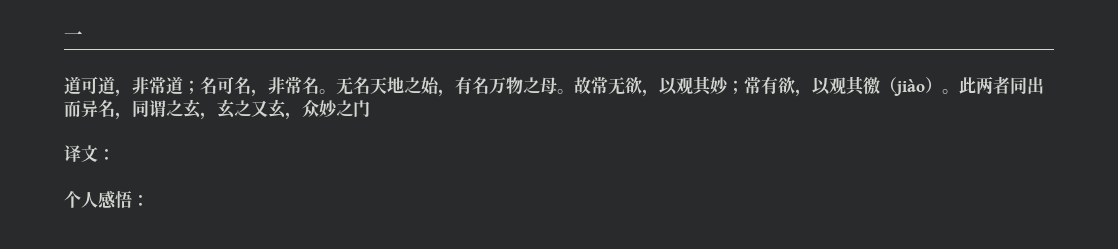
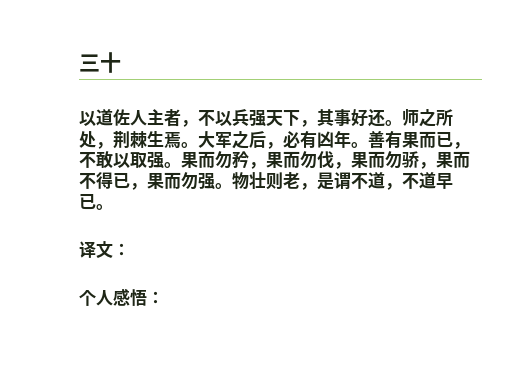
- 一
- 道可道，非常道；名可名，非常名。无名天地之始，有名万物之母。故常无欲，以观其妙；常有欲，以观其徼（jiào）。此两者同出而异名，同谓之玄，玄之又玄，众妙之门
+ 三十
+ 以道佐人主者，不以兵强天下，其事好还。师之所处，荆棘生焉。大军之后，必有凶年。善有果而已，不敢以取强。果而勿矜，果而勿伐，果而勿骄，果而不得已，果而勿强。物壮则老，是谓不道，不道早已。

